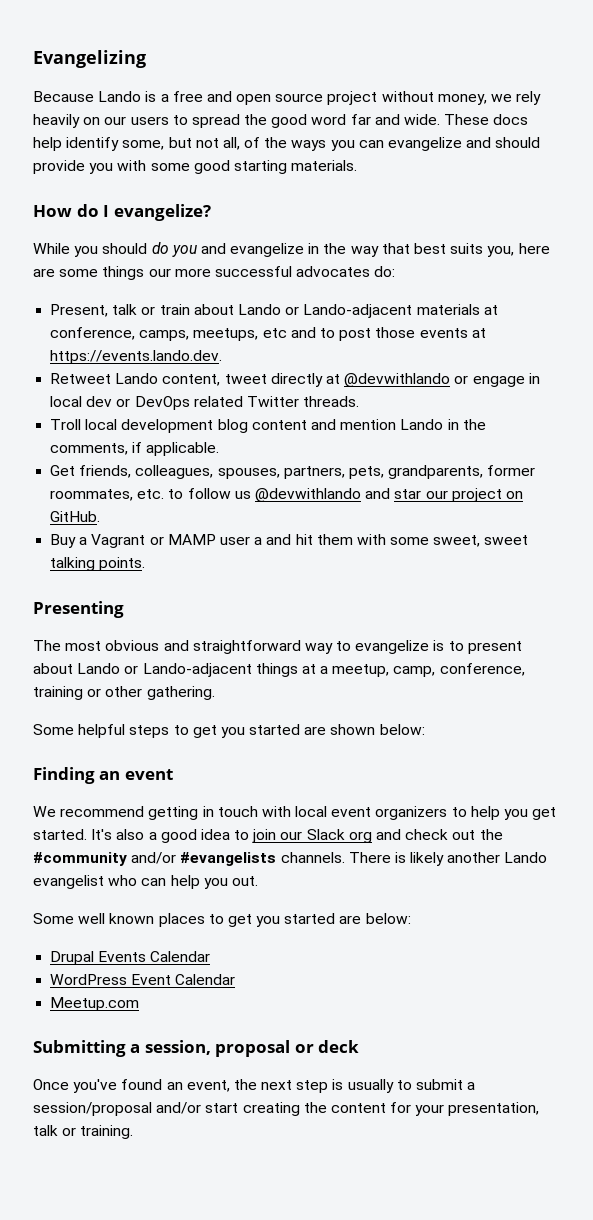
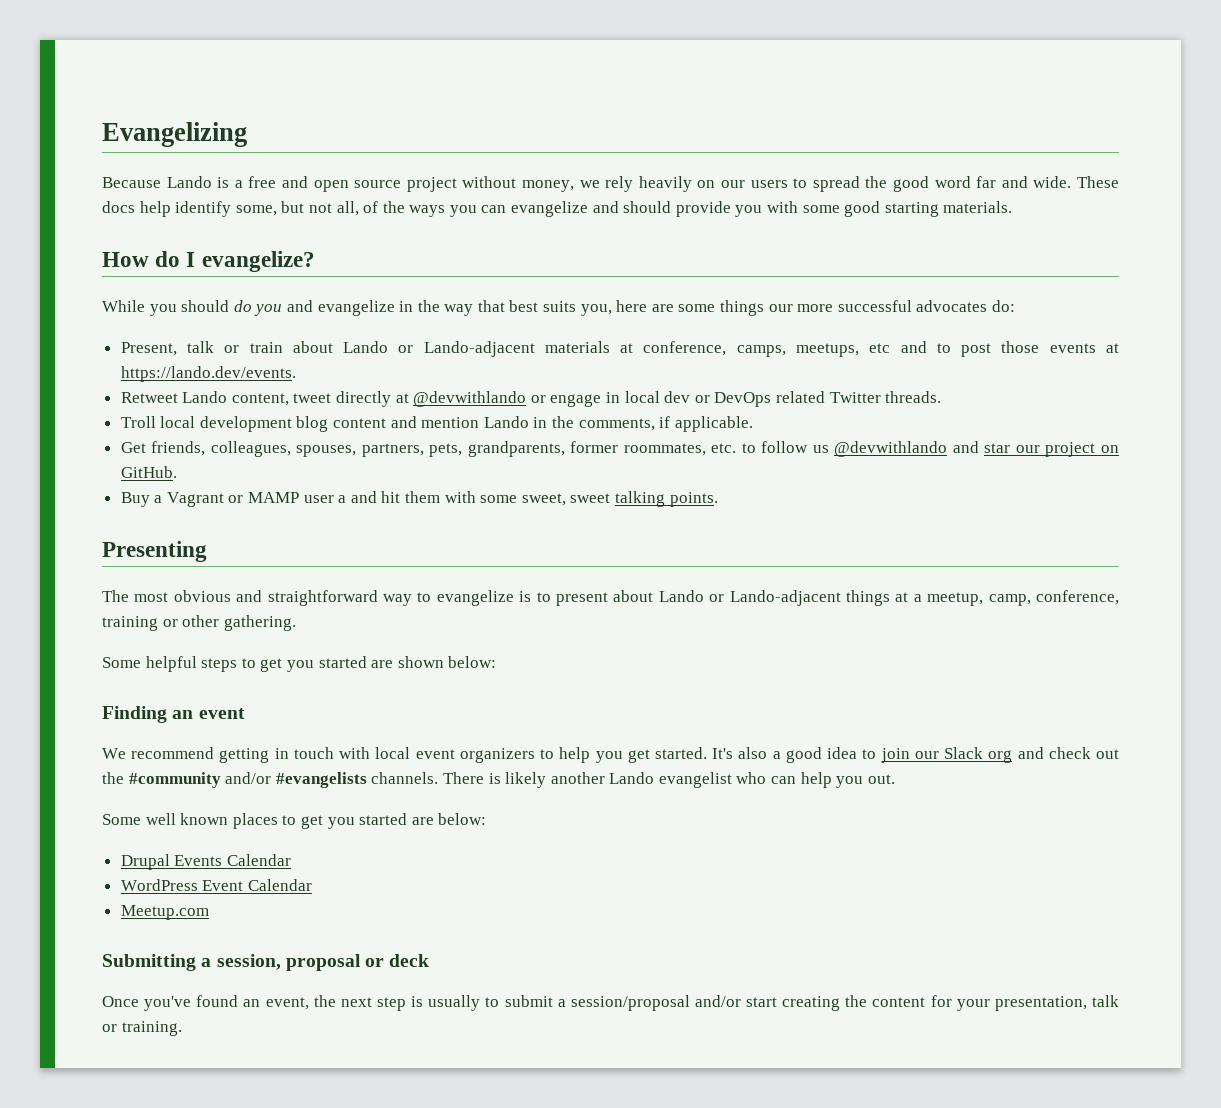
- Present, talk or train about Lando or Lando-adjacent materials at conference, camps, meetups, etc and to post those events at https://events.lando.dev.
+ Present, talk or train about Lando or Lando-adjacent materials at conference, camps, meetups, etc and to post those events at https://lando.dev/events.

